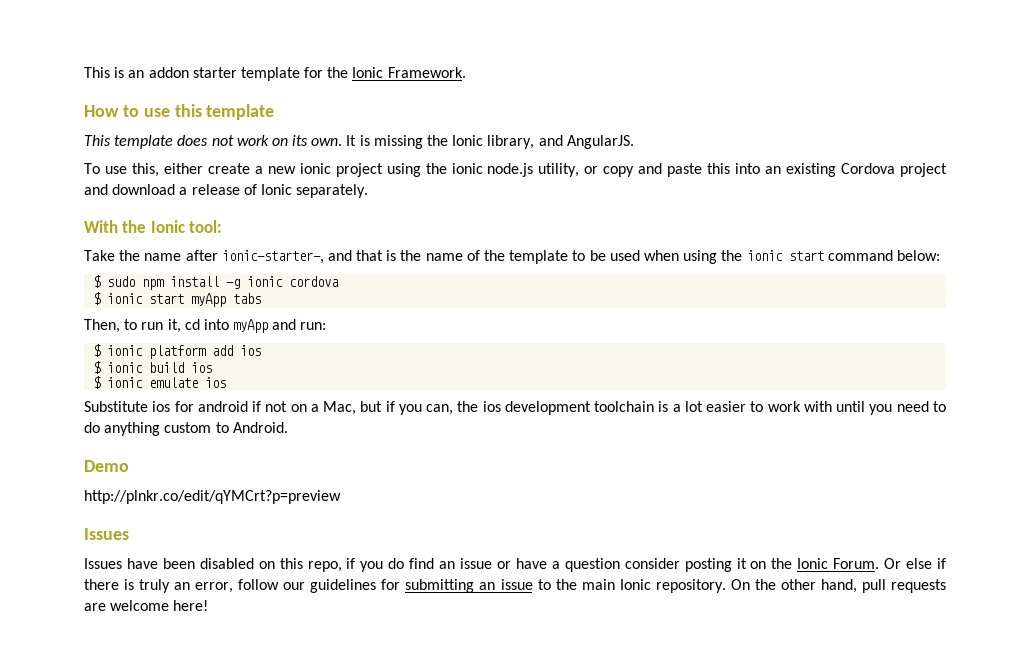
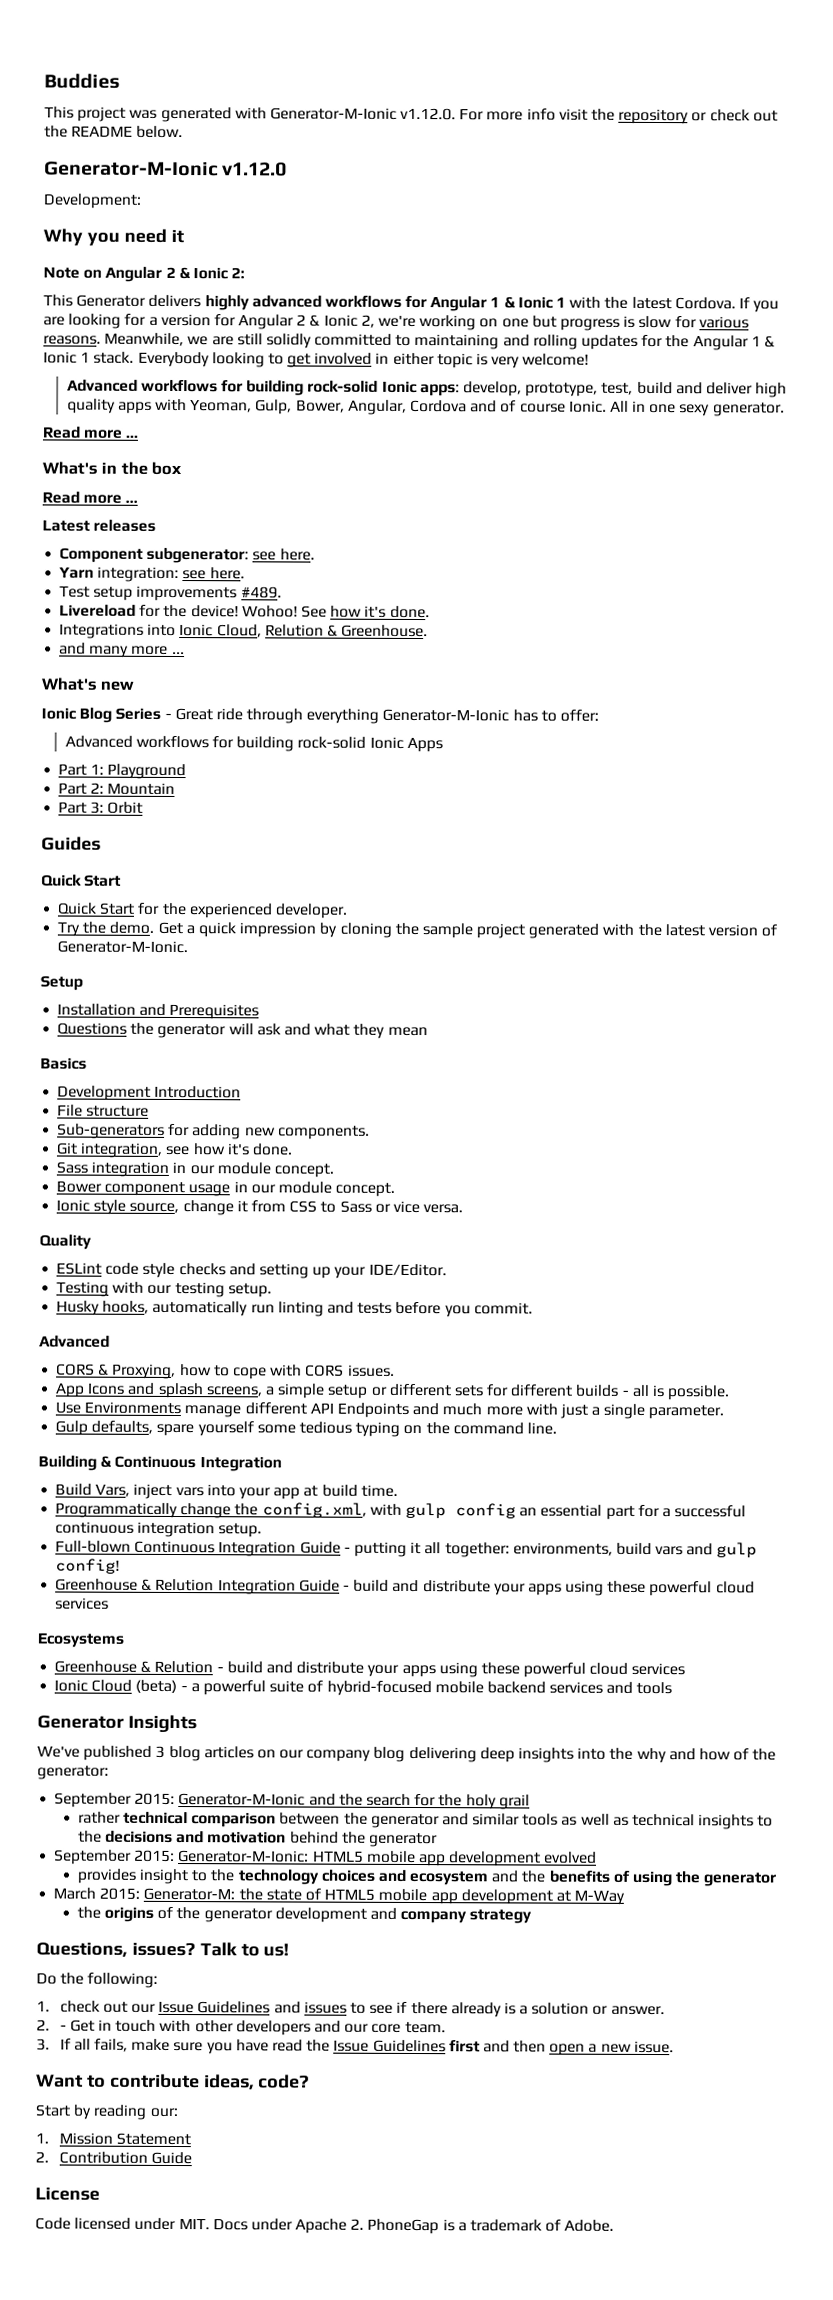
- This is an addon starter template for the Ionic Framework.
- How to use this template
- This template does not work on its own. It is missing the Ionic library, and AngularJS.
- To use this, either create a new ionic project using the ionic node.js utility, or copy and paste this into an existing Cordova project and download a release of Ionic separately.
- With the Ionic tool:
- Take the name after ionic-starter-, and that is the name of the template to be used when using the ionic start command below:
- $ sudo npm install -g ionic cordova
- $ ionic start myApp tabs
- Then, to run it, cd into myApp and run:
- $ ionic platform add ios
- $ ionic build ios
- $ ionic emulate ios
- Substitute ios for android if not on a Mac, but if you can, the ios development toolchain is a lot easier to work with until you need to do anything custom to Android.
- Demo
- http://plnkr.co/edit/qYMCrt?p=preview
- Issues
- Issues have been disabled on this repo, if you do find an issue or have a question consider posting it on the Ionic Forum. Or else if there is truly an error, follow our guidelines for submitting an issue to the main Ionic repository. On the other hand, pull requests are welcome here!
+ Buddies
+ This project was generated with Generator-M-Ionic v1.12.0. For more info visit the repository or check out the README below.
+ Generator-M-Ionic v1.12.0
+ Development:
+ Why you need it
+ Note on Angular 2 & Ionic 2:
+ This Generator delivers highly advanced workflows for Angular 1 & Ionic 1 with the latest Cordova. If you are looking for a version for Angular 2 & Ionic 2, we're working on one but progress is slow for various reasons. Meanwhile, we are still solidly committed to maintaining and rolling updates for the Angular 1 & Ionic 1 stack. Everybody looking to get involved in either topic is very welcome!
+ Advanced workflows for building rock-solid Ionic apps: develop, prototype, test, build and deliver high quality apps with Yeoman, Gulp, Bower, Angular, Cordova and of course Ionic. All in one sexy generator.
+ Read more ...
+ What's in the box
+ Read more ...
+ Latest releases
+ Component subgenerator: see here.
+ Yarn integration: see here.
+ Test setup improvements #489.
+ Livereload for the device! Wohoo! See how it's done.
+ Integrations into Ionic Cloud, Relution & Greenhouse.
+ and many more ...
+ What's new
+ Ionic Blog Series - Great ride through everything Generator-M-Ionic has to offer:
+ Advanced workflows for building rock-solid Ionic Apps
+ Part 1: Playground
+ Part 2: Mountain
+ Part 3: Orbit
+ Guides
+ Quick Start
+ Quick Start for the experienced developer.
+ Try the demo. Get a quick impression by cloning the sample project generated with the latest version of Generator-M-Ionic.
+ Setup
+ Installation and Prerequisites
+ Questions the generator will ask and what they mean
+ Basics
+ Development Introduction
+ File structure
+ Sub-generators for adding new components.
+ Git integration, see how it's done.
+ Sass integration in our module concept.
+ Bower component usage in our module concept.
+ Ionic style source, change it from CSS to Sass or vice versa.
+ Quality
+ ESLint code style checks and setting up your IDE/Editor.
+ Testing with our testing setup.
+ Husky hooks, automatically run linting and tests before you commit.
+ Advanced
+ CORS & Proxying, how to cope with CORS issues.
+ App Icons and splash screens, a simple setup or different sets for different builds - all is possible.
+ Use Environments manage different API Endpoints and much more with just a single parameter.
+ Gulp defaults, spare yourself some tedious typing on the command line.
+ Building & Continuous Integration
+ Build Vars, inject vars into your app at build time.
+ Programmatically change the config.xml, with gulp config an essential part for a successful continuous integration setup.
+ Full-blown Continuous Integration Guide - putting it all together: environments, build vars and gulp config!
+ Greenhouse & Relution Integration Guide - build and distribute your apps using these powerful cloud services
+ Ecosystems
+ Greenhouse & Relution - build and distribute your apps using these powerful cloud services
+ Ionic Cloud (beta) - a powerful suite of hybrid-focused mobile backend services and tools
+ Generator Insights
+ We've published 3 blog articles on our company blog delivering deep insights into the why and how of the generator:
+ September 2015: Generator-M-Ionic and the search for the holy grail
+ rather technical comparison between the generator and similar tools as well as technical insights to the decisions and motivation behind the generator
+ September 2015: Generator-M-Ionic: HTML5 mobile app development evolved
+ provides insight to the technology choices and ecosystem and the benefits of using the generator
+ March 2015: Generator-M: the state of HTML5 mobile app development at M-Way
+ the origins of the generator development and company strategy
+ Questions, issues? Talk to us!
+ Do the following:
+ 1. check out our Issue Guidelines and issues to see if there already is a solution or answer.
+ 2. - Get in touch with other developers and our core team.
+ 3. If all fails, make sure you have read the Issue Guidelines first and then open a new issue.
+ Want to contribute ideas, code?
+ Start by reading our:
+ 1. Mission Statement
+ 2. Contribution Guide
+ License
+ Code licensed under MIT. Docs under Apache 2. PhoneGap is a trademark of Adobe.

